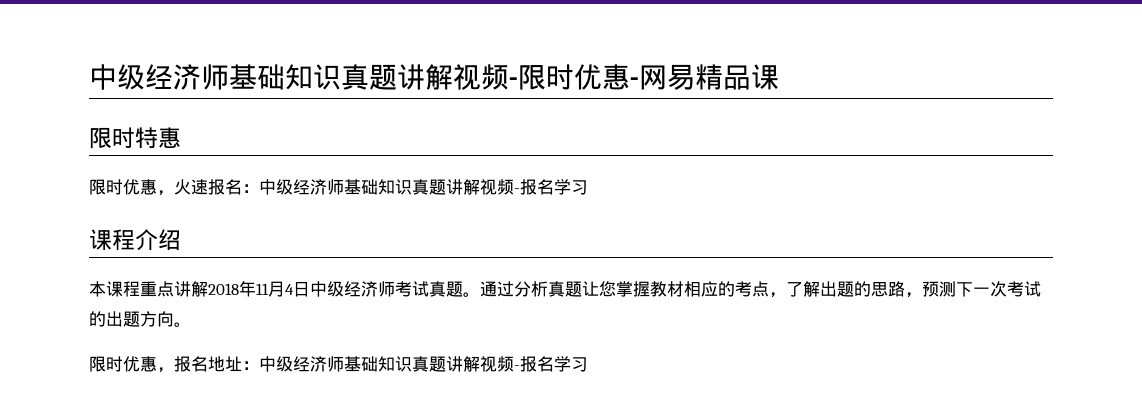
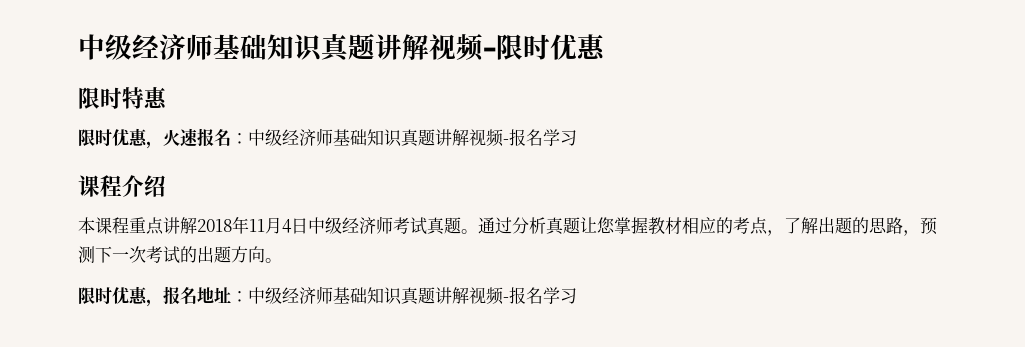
- 中级经济师基础知识真题讲解视频-限时优惠-网易精品课
+ 中级经济师基础知识真题讲解视频-限时优惠

